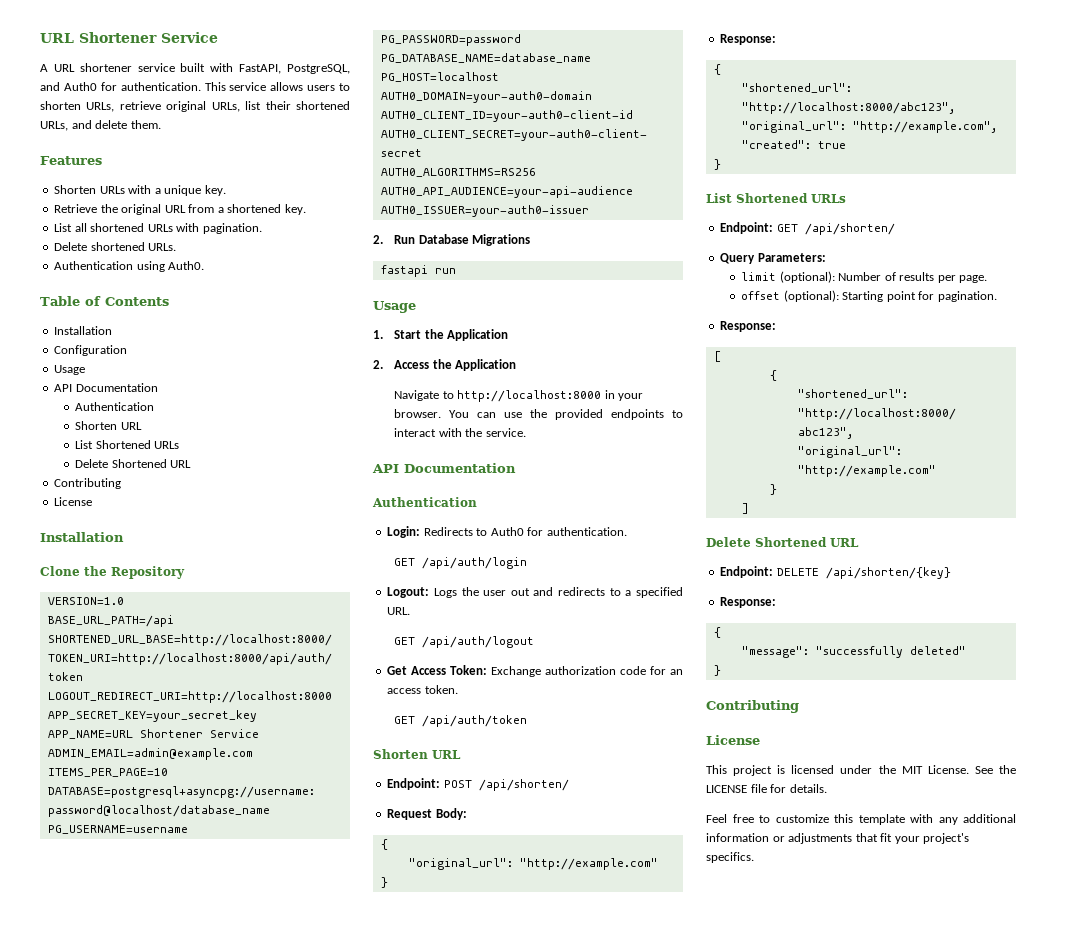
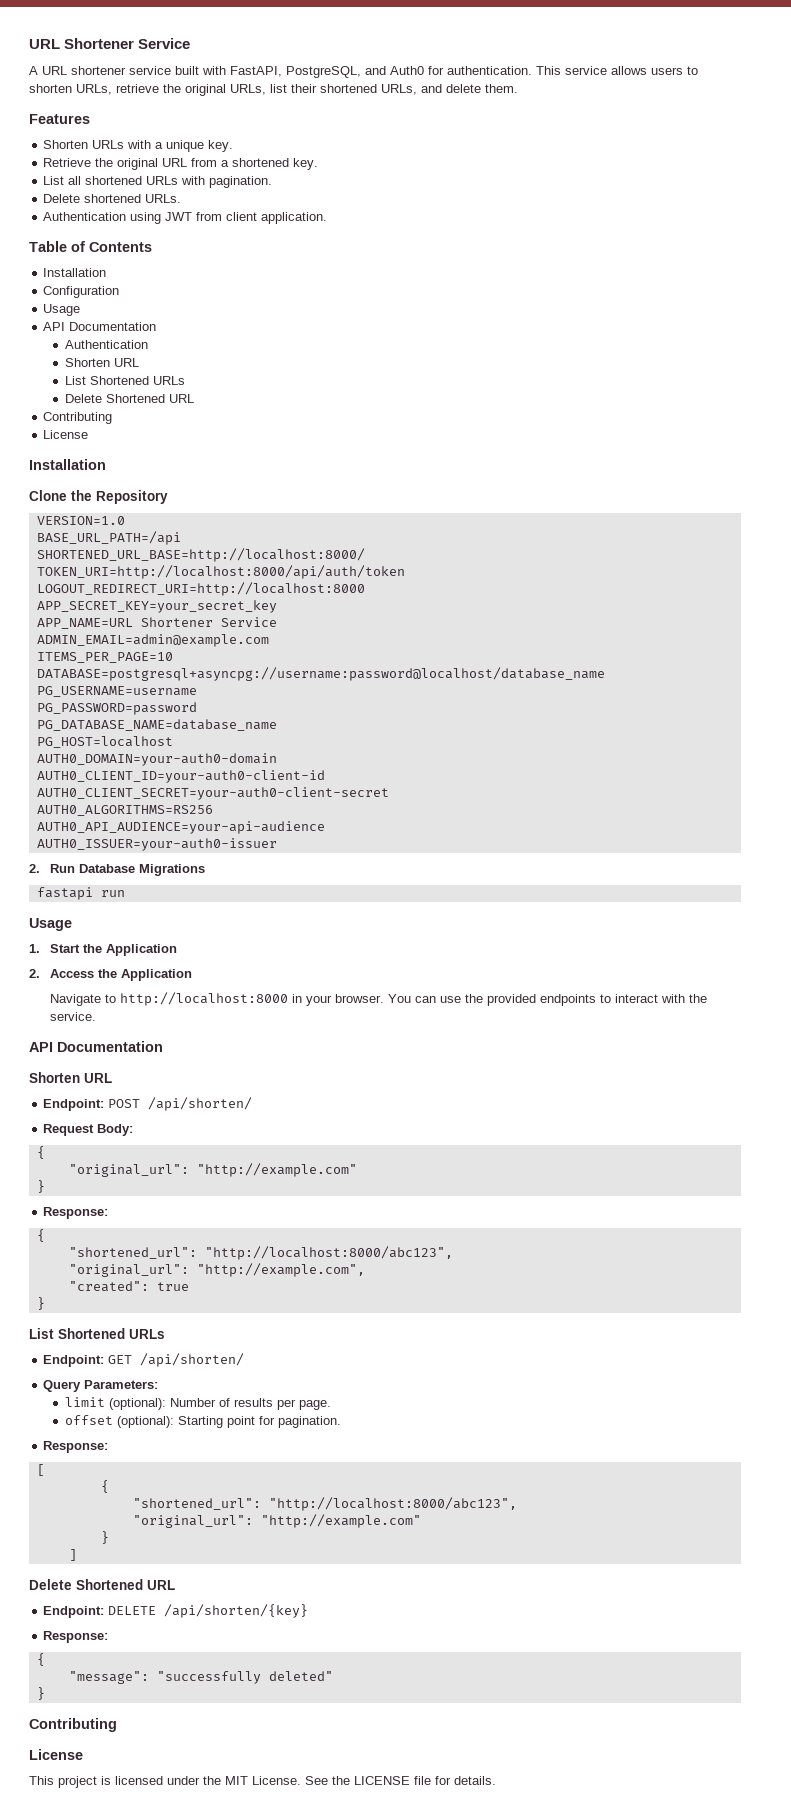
- This service allows users to shorten URLs, retrieve original URLs, list their shortened URLs, and delete them.
+ This service allows users to shorten URLs, retrieve the original URLs, list their shortened URLs, and delete them.
- Authentication using Auth0.
+ Authentication using JWT from client application.
  You can use the provided endpoints to interact with the service.
  API Documentation
- Authentication
- Login: Redirects to Auth0 for authentication.
- GET /api/auth/login
- Logout: Logs the user out and redirects to a specified URL.
- GET /api/auth/logout
- Get Access Token: Exchange authorization code for an access token.
- GET /api/auth/token
- Feel free to customize this template with any additional information or adjustments that fit your project's specifics.

